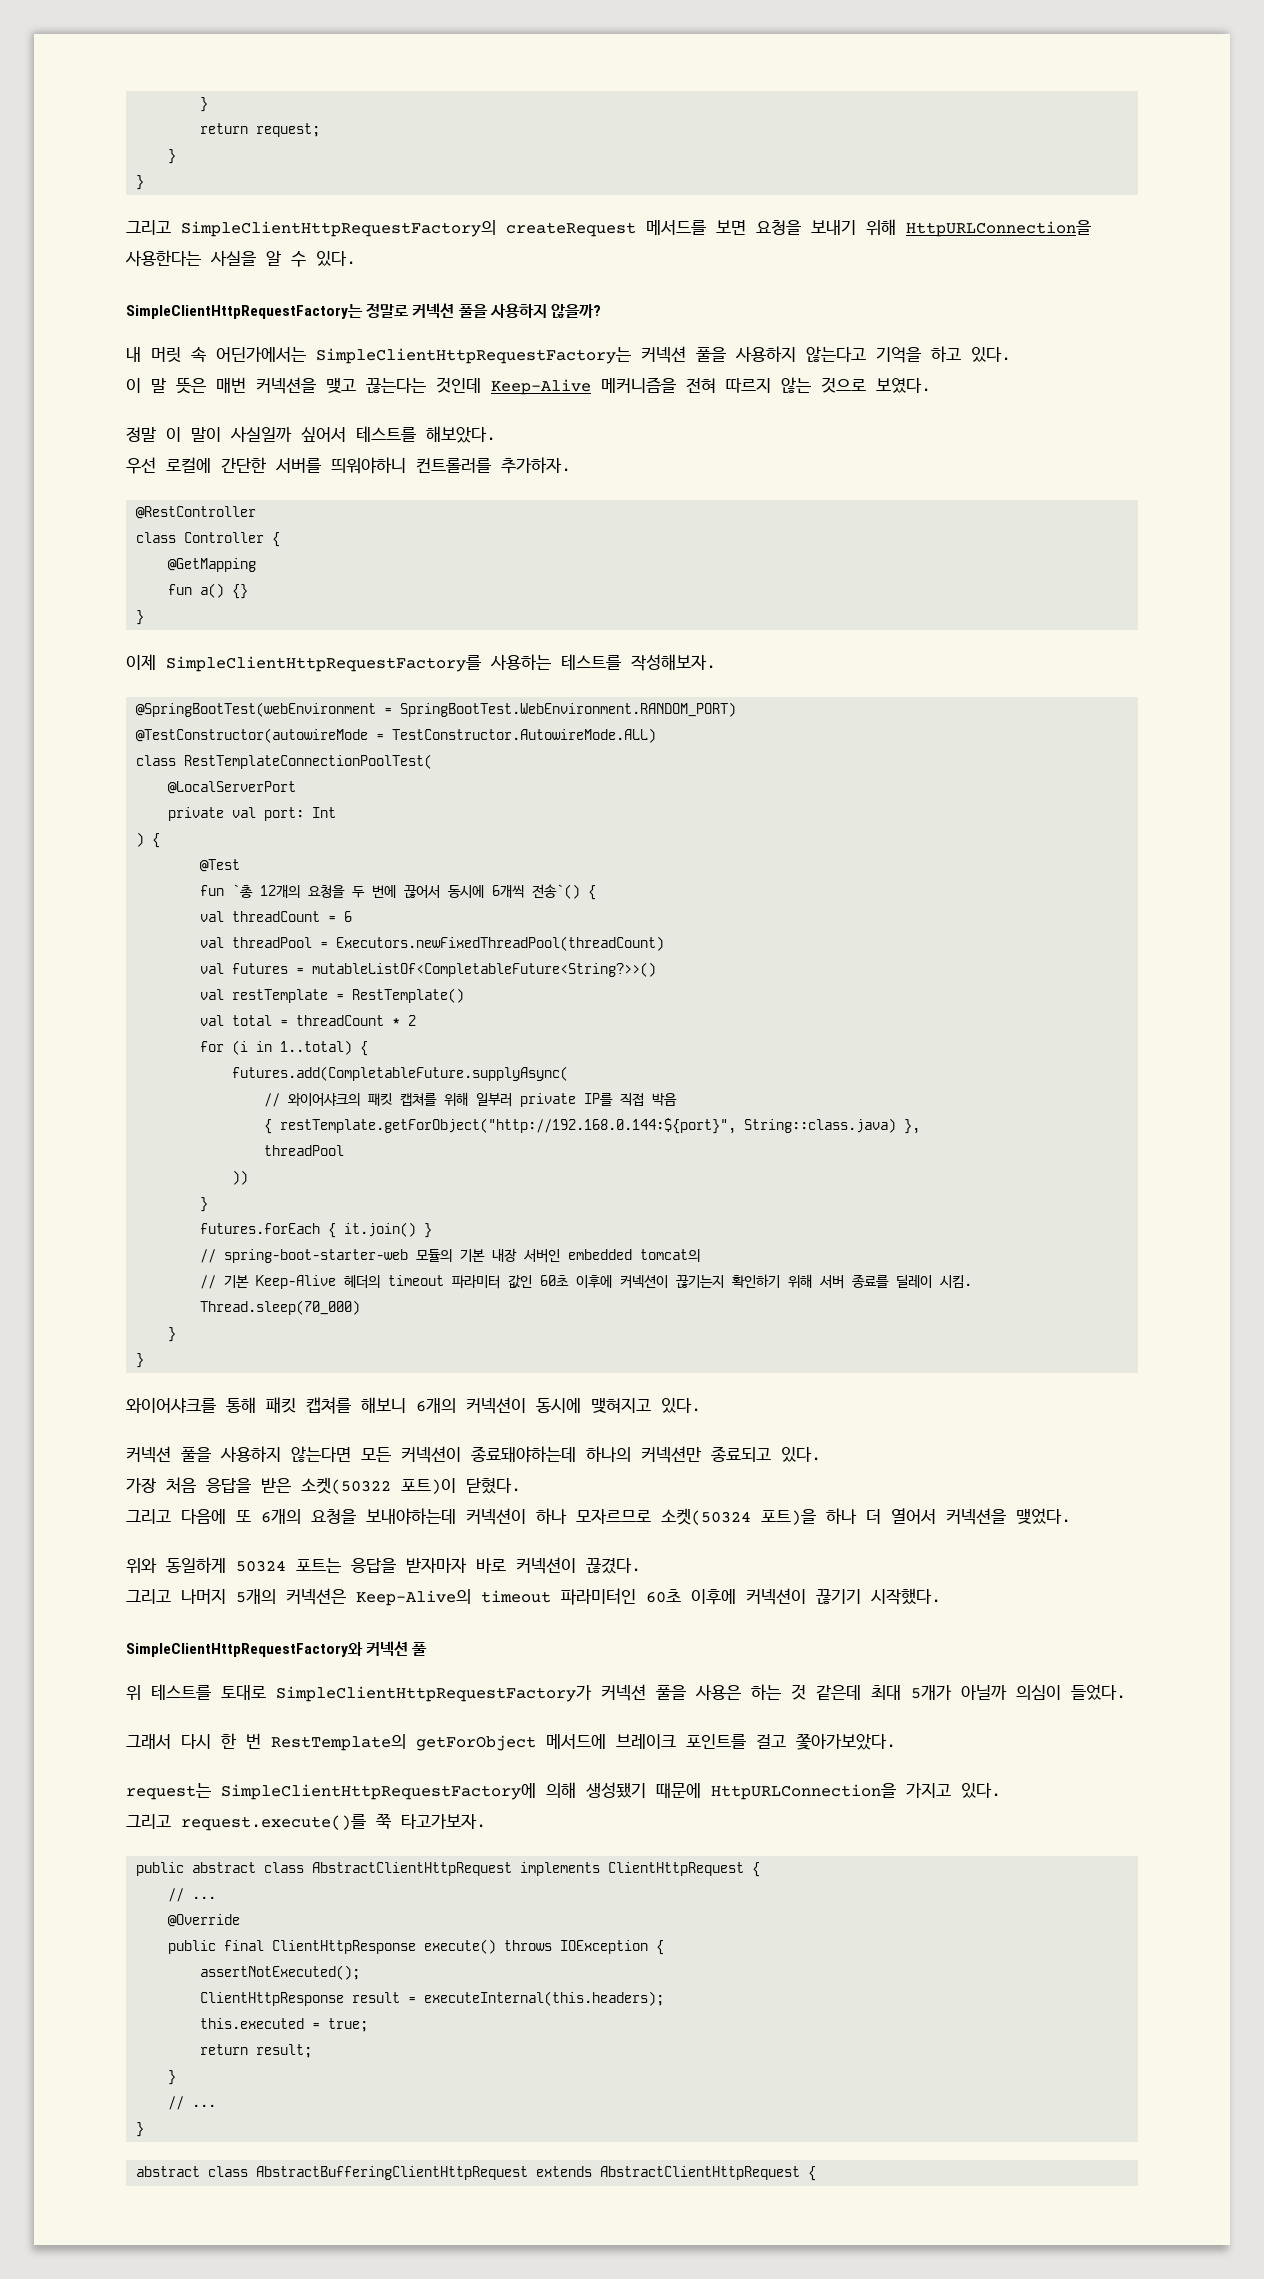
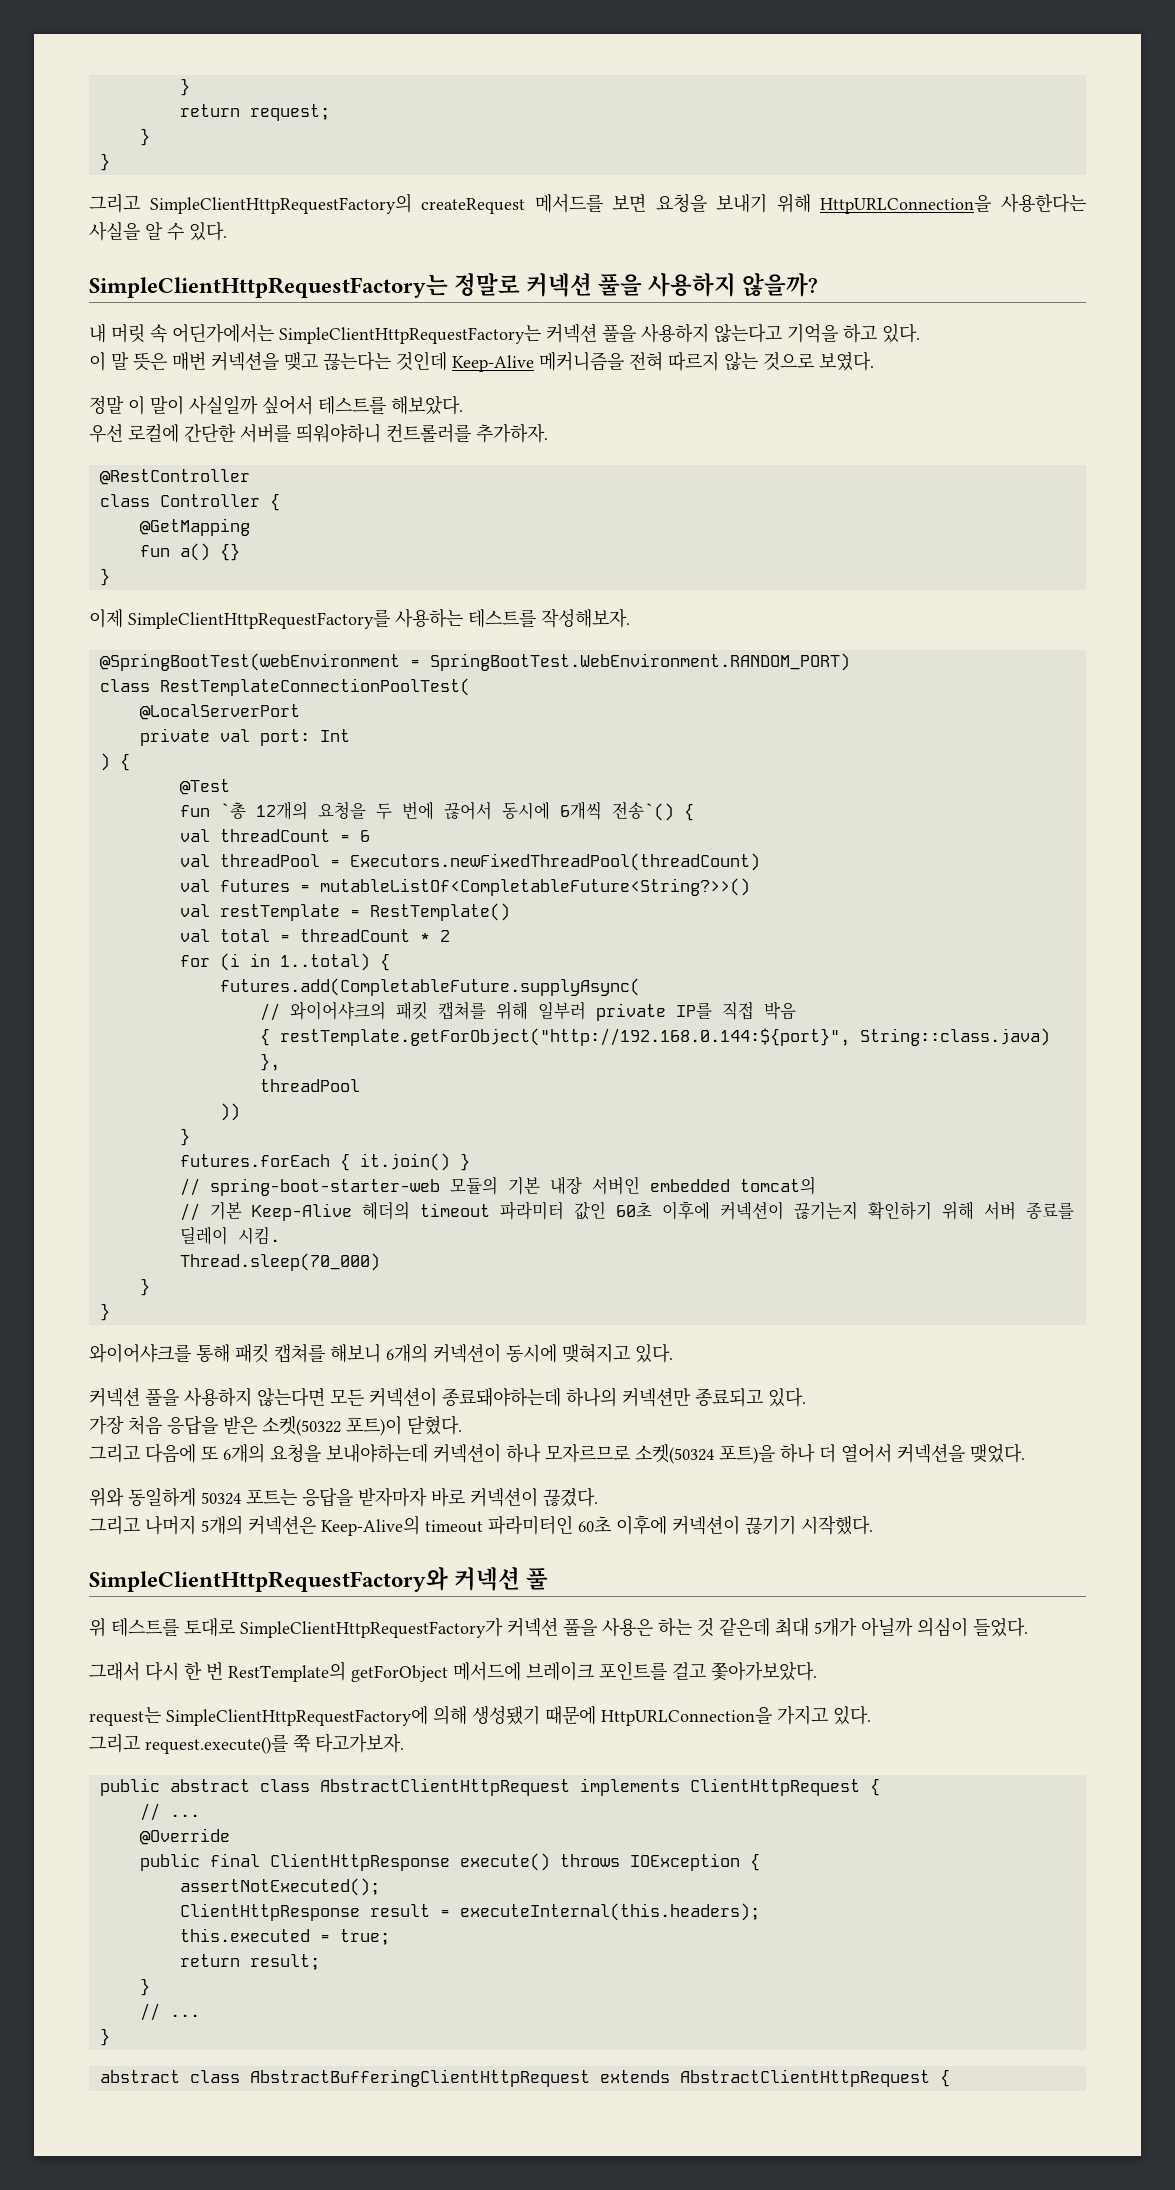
- @TestConstructor(autowireMode = TestConstructor.AutowireMode.ALL)

